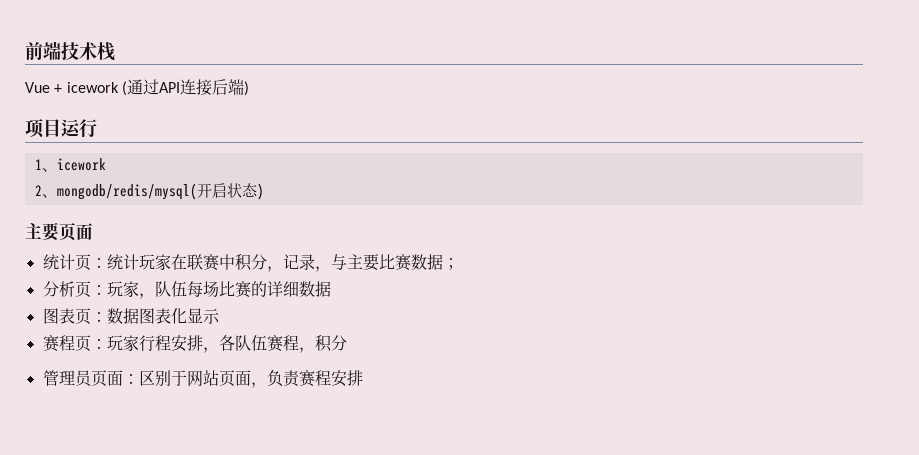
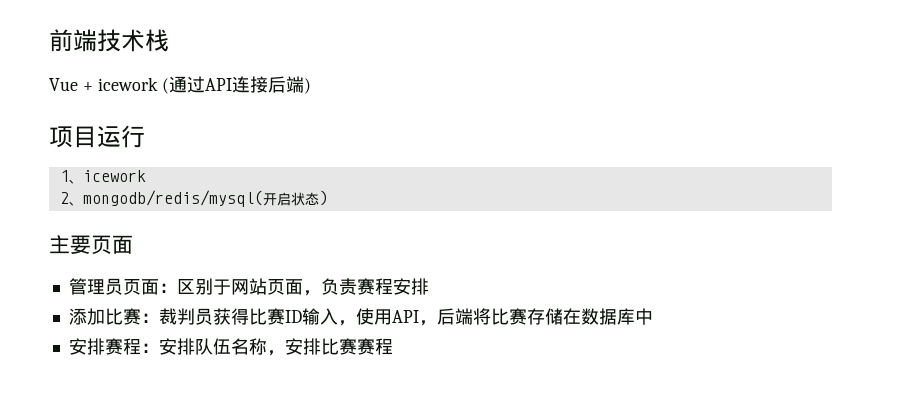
- 统计页：统计玩家在联赛中积分，记录，与主要比赛数据；
- 分析页：玩家，队伍每场比赛的详细数据
- 图表页：数据图表化显示
- 赛程页：玩家行程安排，各队伍赛程，积分
+ 添加比赛：裁判员获得比赛ID输入，使用API，后端将比赛存储在数据库中
+ 安排赛程：安排队伍名称，安排比赛赛程

